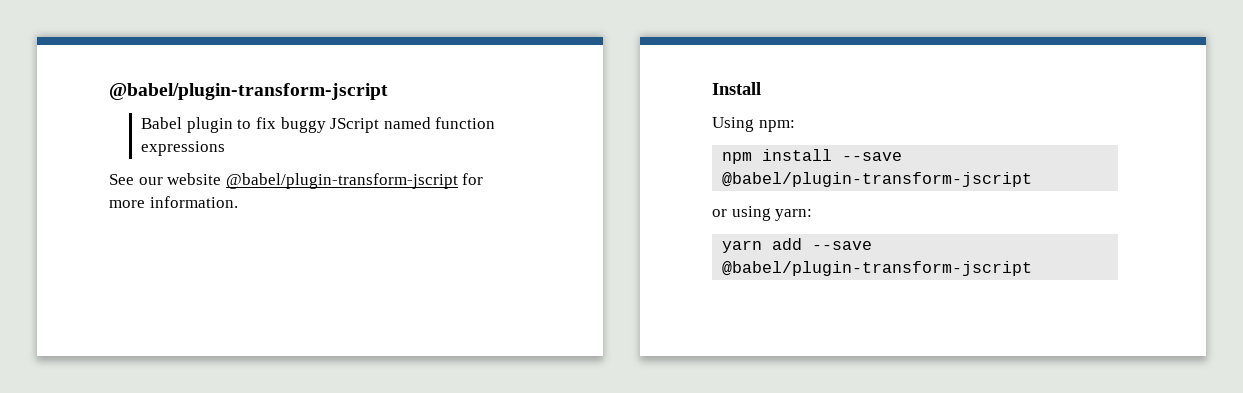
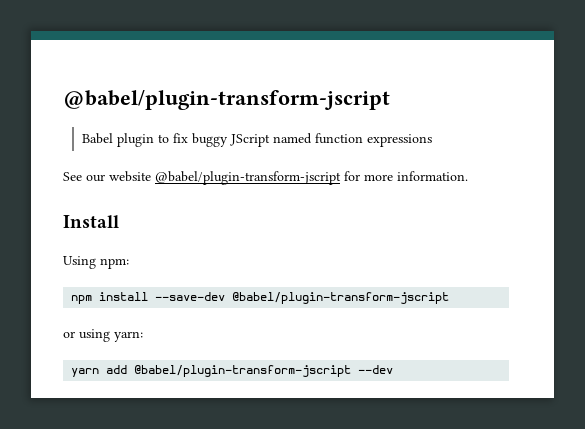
- npm install --save @babel/plugin-transform-jscript
+ npm install --save-dev @babel/plugin-transform-jscript
- yarn add --save @babel/plugin-transform-jscript
+ yarn add @babel/plugin-transform-jscript --dev

